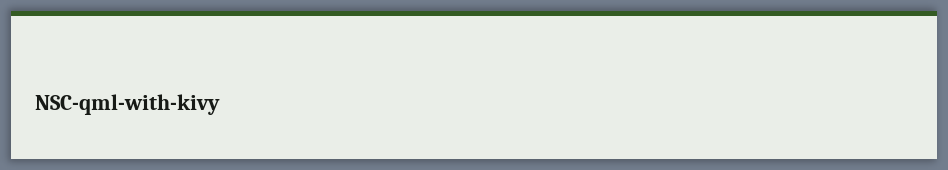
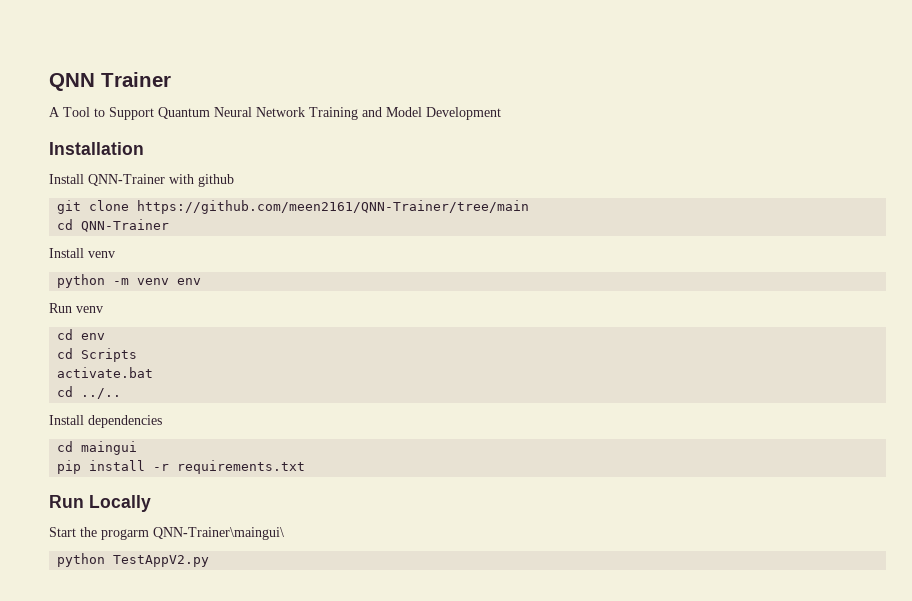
- NSC-qml-with-kivy
+ QNN Trainer
+ A Tool to Support Quantum Neural Network Training and Model Development
+ Installation
+ Install QNN-Trainer with github
+ git clone https://github.com/meen2161/QNN-Trainer/tree/main
+ cd QNN-Trainer
+ Install venv
+ python -m venv env
+ Run venv
+ cd env
+ cd Scripts
+ activate.bat
+ cd ../..
+ Install dependencies
+ cd maingui
+ pip install -r requirements.txt
+ Run Locally
+ Start the progarm QNN-Trainer\maingui\
+ python TestAppV2.py

